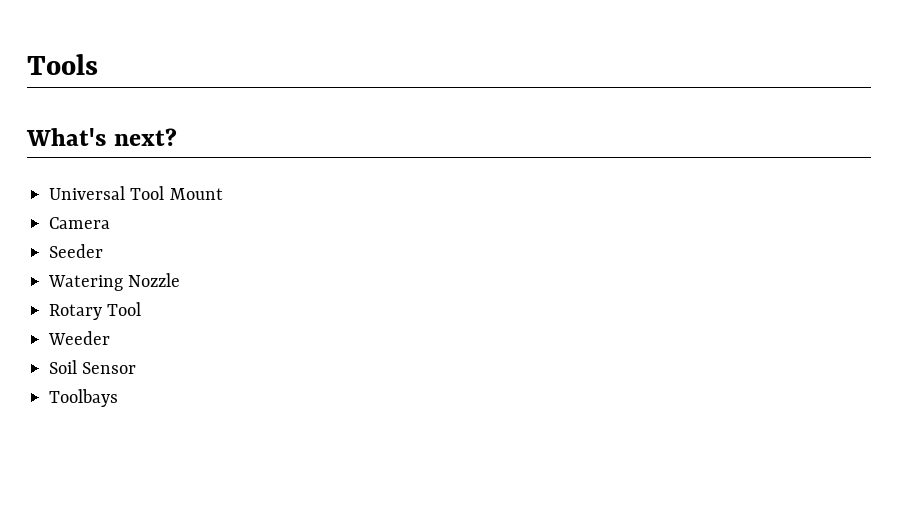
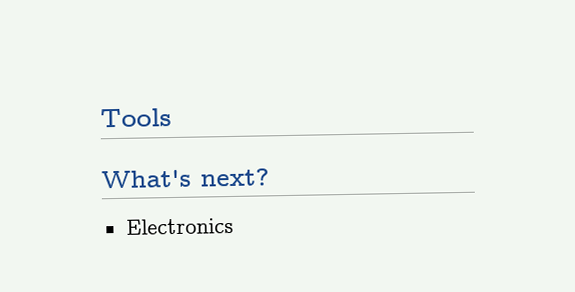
- Universal Tool Mount
- Camera
- Seeder
- Watering Nozzle
- Rotary Tool
- Weeder
- Soil Sensor
- Toolbays
+ Electronics

